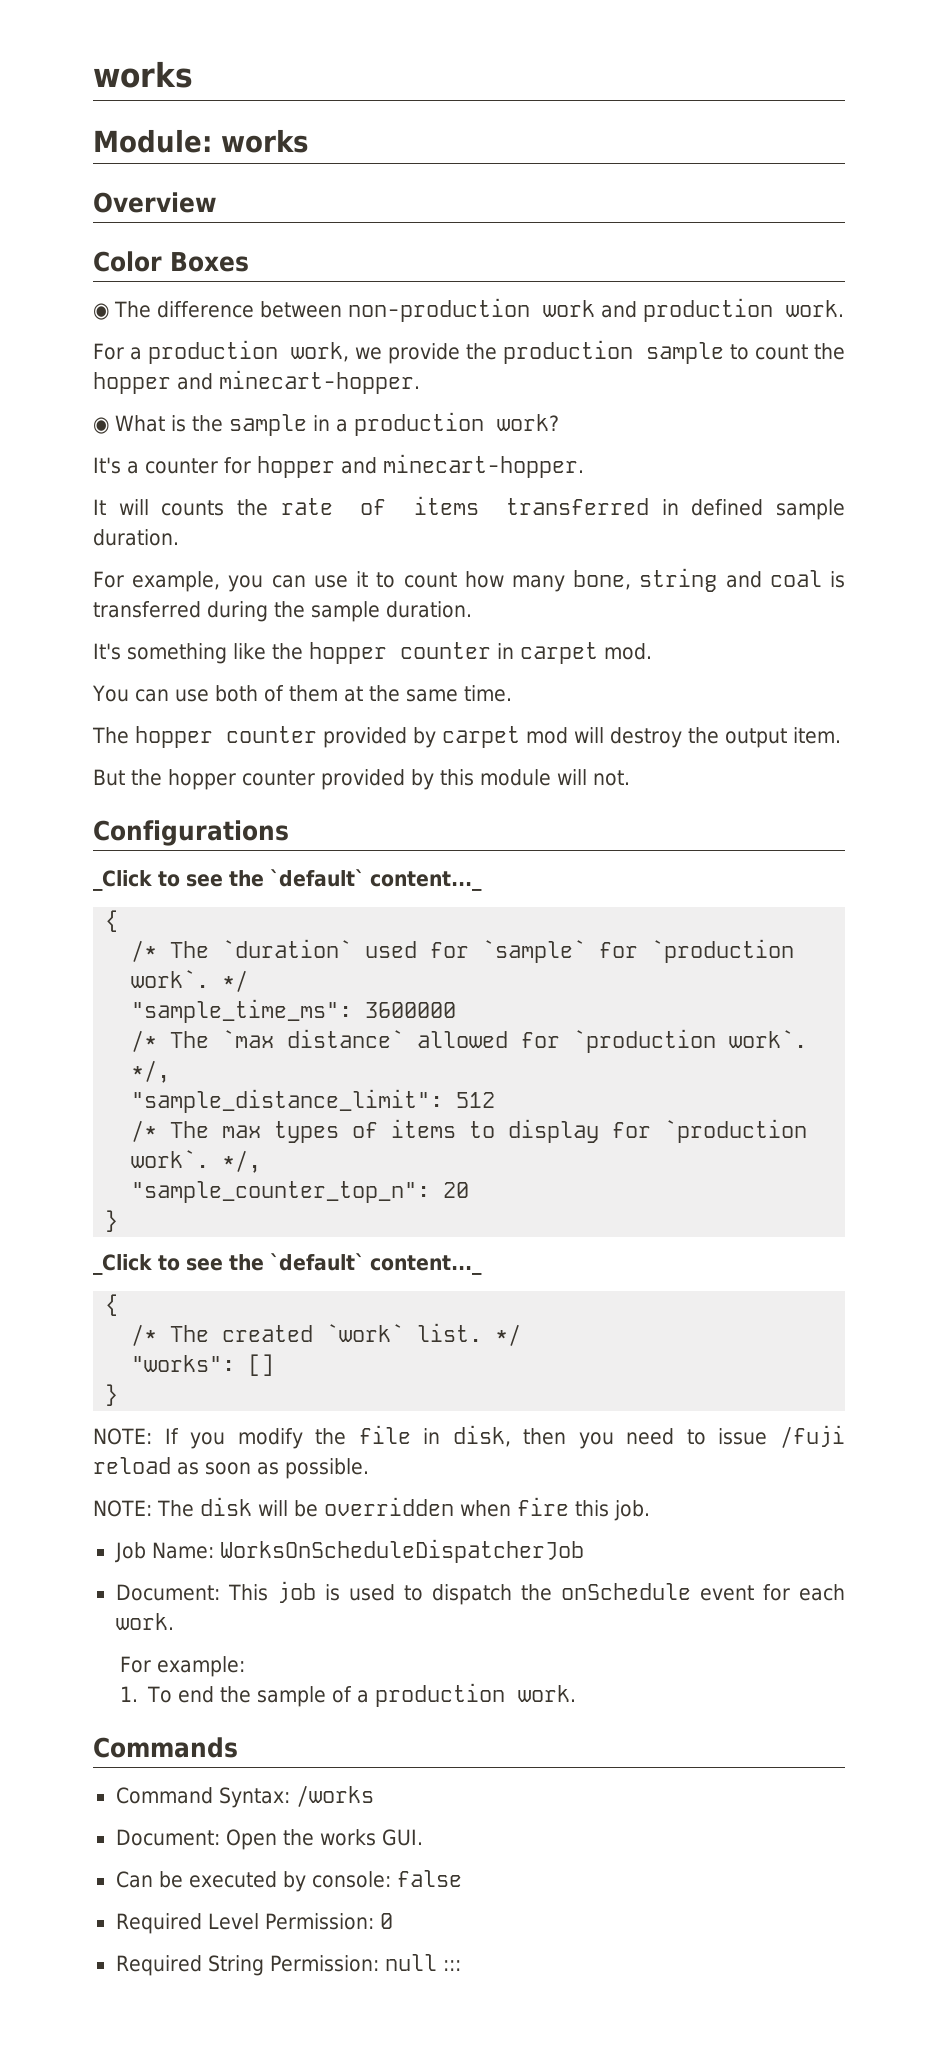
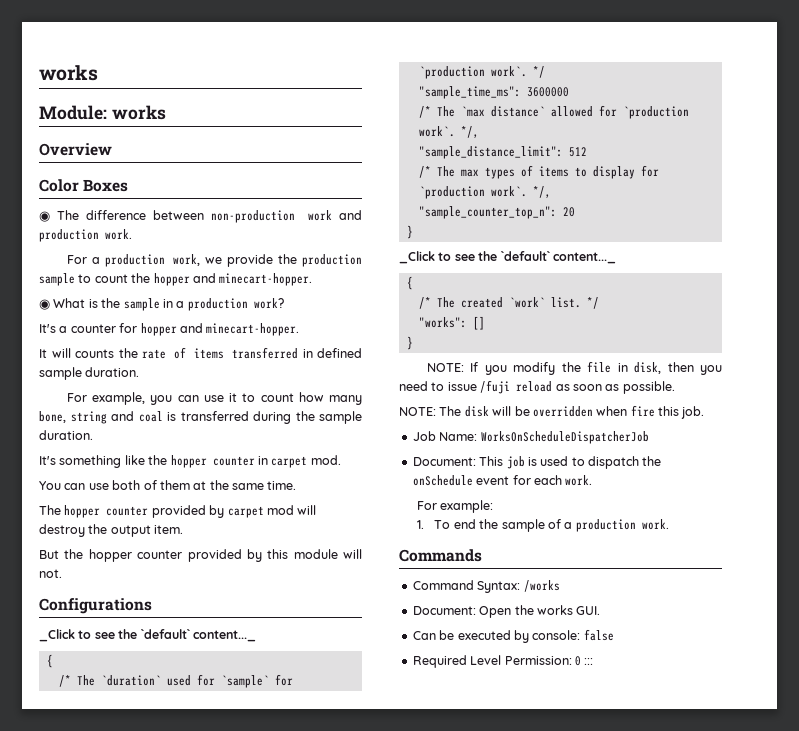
- Required Level Permission: 0
- Required String Permission: null :::
+ Required Level Permission: 0 :::

